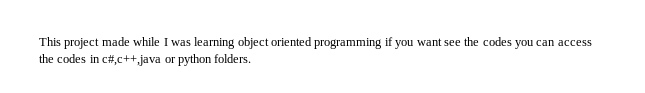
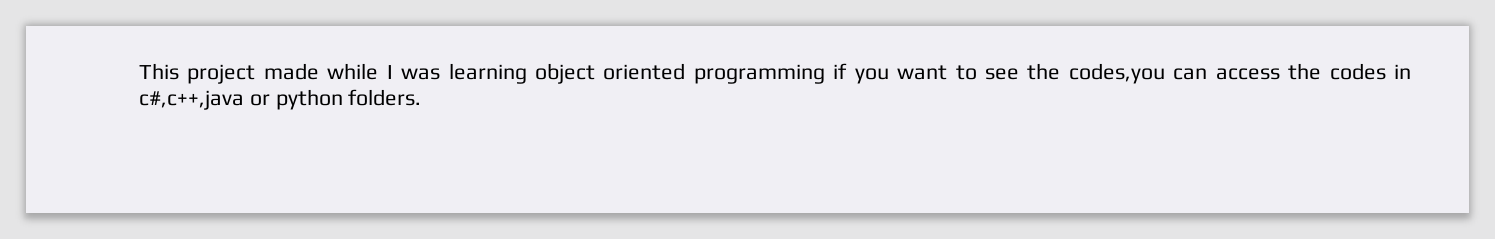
- This project made while I was learning object oriented programming if you want see the codes you can access the codes in c#,c++,java or python folders.
+ This project made while I was learning object oriented programming if you want to see the codes,you can access the codes in c#,c++,java or python folders.

